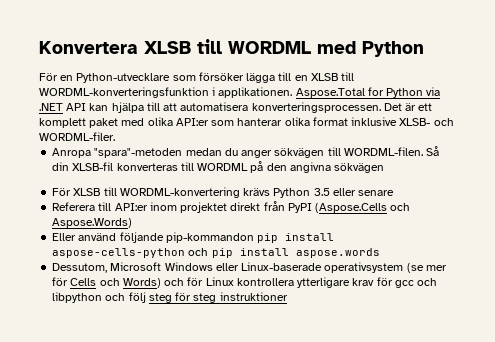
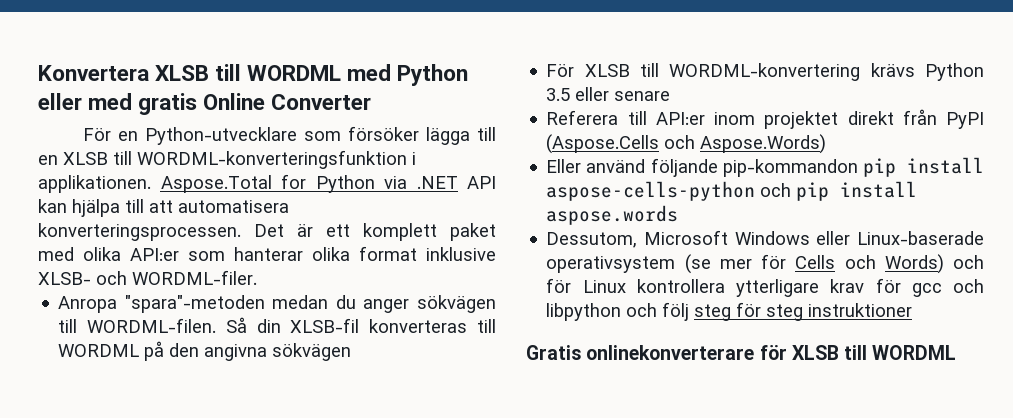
- Konvertera XLSB till WORDML med Python
+ Konvertera XLSB till WORDML med Python eller med gratis Online Converter
+ Gratis onlinekonverterare för XLSB till WORDML

